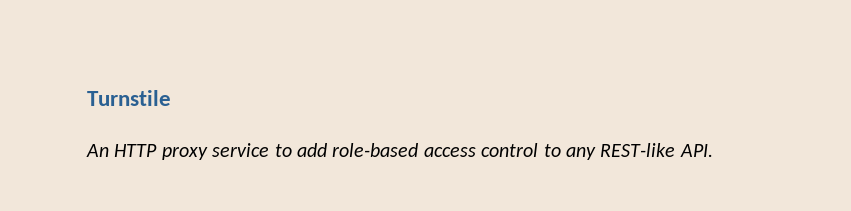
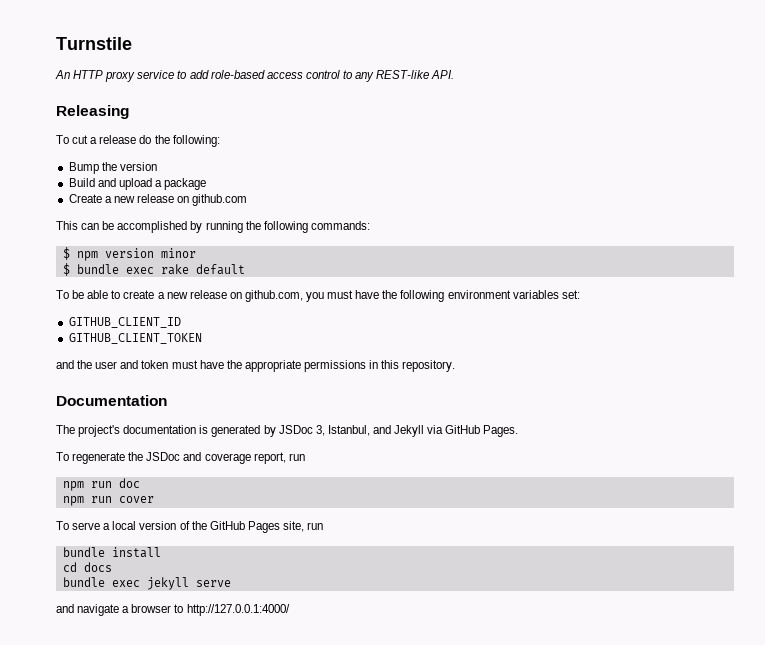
+ Releasing
+ To cut a release do the following:
+ Bump the version
+ Build and upload a package
+ Create a new release on github.com
+ This can be accomplished by running the following commands:
+ $ npm version minor
+ $ bundle exec rake default
+ To be able to create a new release on github.com, you must have the following environment variables set:
+ GITHUB_CLIENT_ID
+ GITHUB_CLIENT_TOKEN
+ and the user and token must have the appropriate permissions in this repository.
+ Documentation
+ The project's documentation is generated by JSDoc 3, Istanbul, and Jekyll via GitHub Pages.
+ To regenerate the JSDoc and coverage report, run
+ npm run doc
+ npm run cover
+ To serve a local version of the GitHub Pages site, run
+ bundle install
+ cd docs
+ bundle exec jekyll serve
+ and navigate a browser to http://127.0.0.1:4000/

